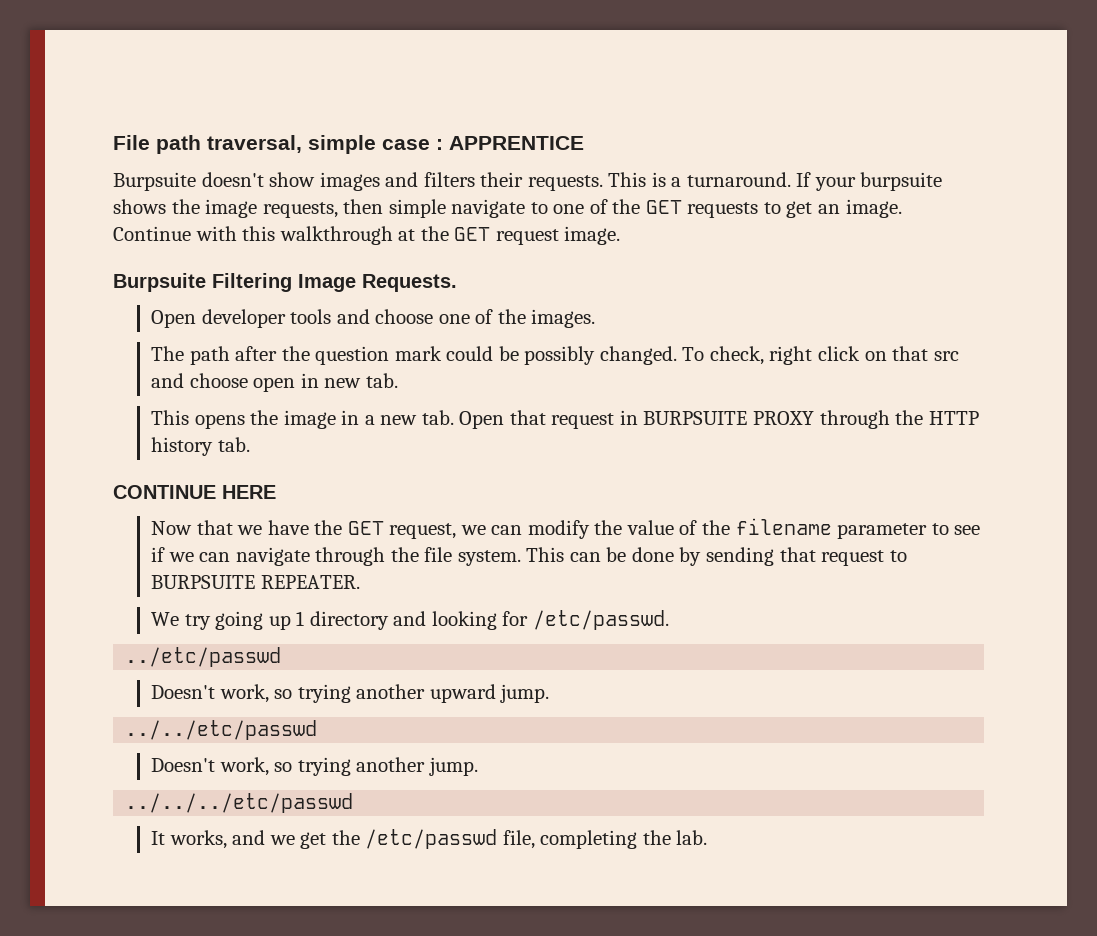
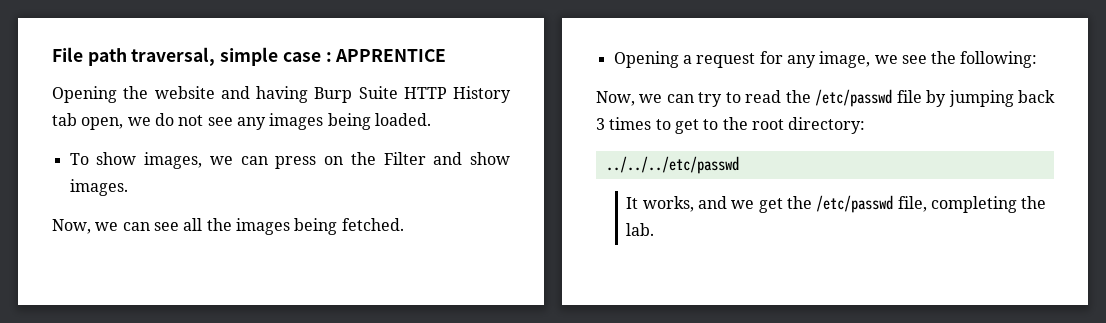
- Burpsuite doesn't show images and filters their requests. This is a turnaround. If your burpsuite shows the image requests, then simple navigate to one of the GET requests to get an image. Continue with this walkthrough at the GET request image.
- Burpsuite Filtering Image Requests.
- Open developer tools and choose one of the images.
- The path after the question mark could be possibly changed. To check, right click on that src and choose open in new tab.
- This opens the image in a new tab. Open that request in BURPSUITE PROXY through the HTTP history tab.
- CONTINUE HERE
- Now that we have the GET request, we can modify the value of the filename parameter to see if we can navigate through the file system. This can be done by sending that request to BURPSUITE REPEATER.
- We try going up 1 directory and looking for /etc/passwd.
- ../etc/passwd
- Doesn't work, so trying another upward jump.
- ../../etc/passwd
- Doesn't work, so trying another jump.
+ Opening the website and having Burp Suite HTTP History tab open, we do not see any images being loaded.
+ To show images, we can press on the Filter and show images.
+ Now, we can see all the images being fetched.
+ Opening a request for any image, we see the following:
+ Now, we can try to read the /etc/passwd file by jumping back 3 times to get to the root directory:

